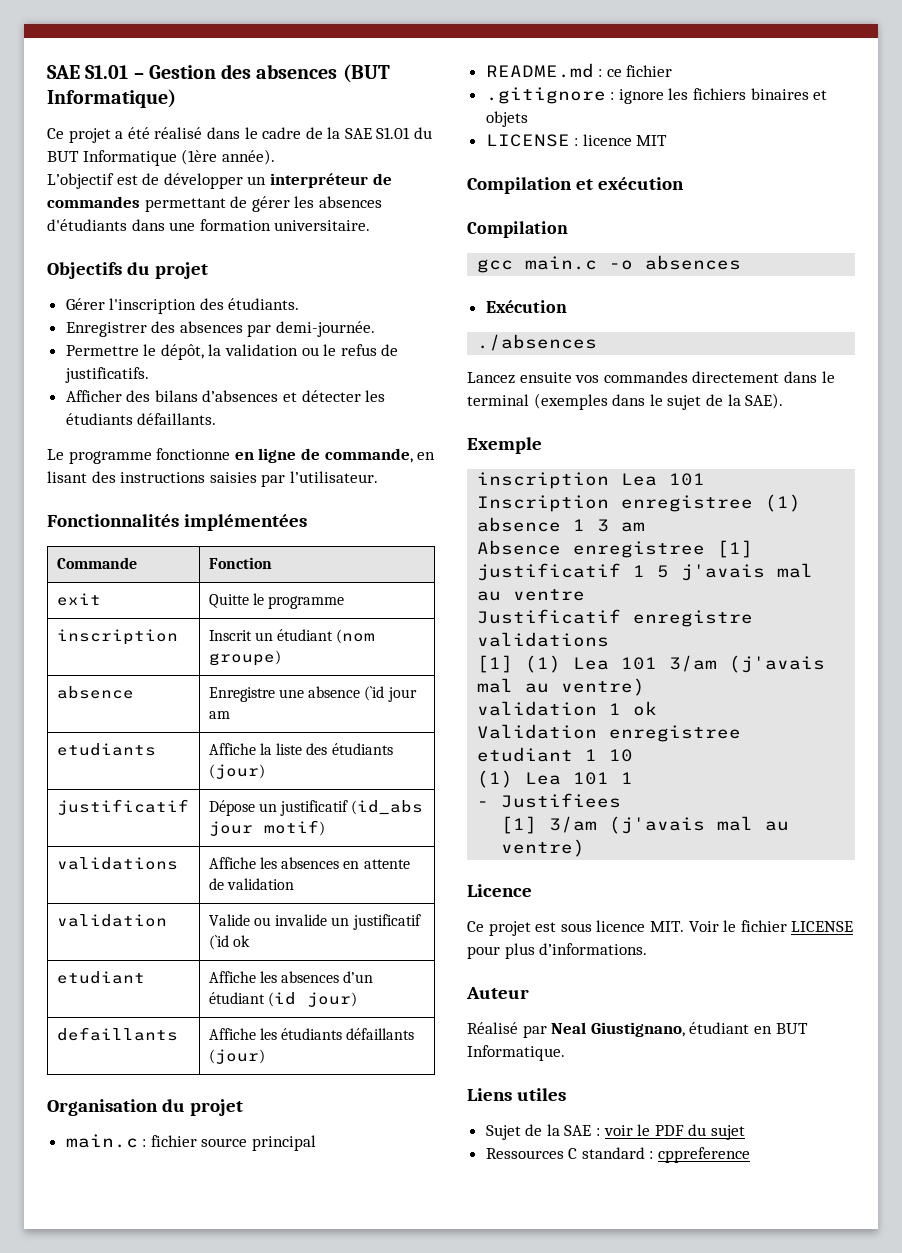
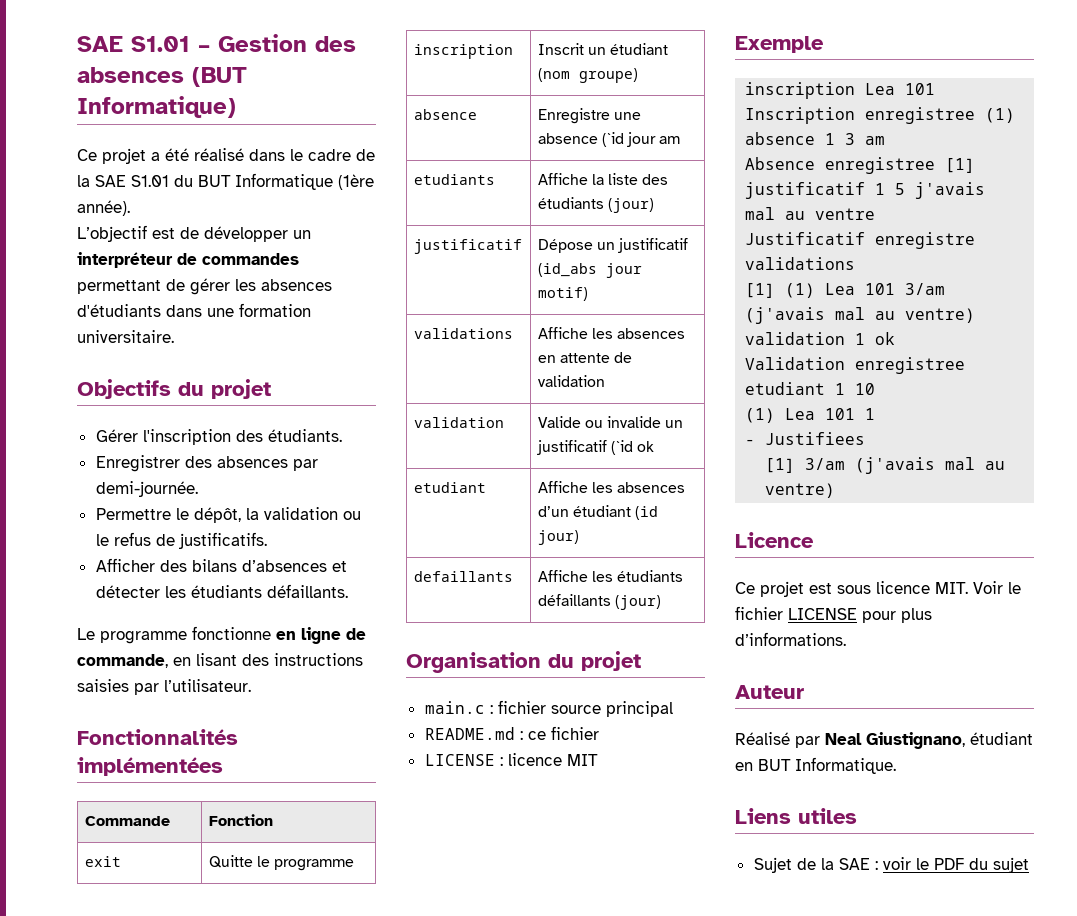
- .gitignore : ignore les fichiers binaires et objets
  LICENSE : licence MIT
- Compilation et exécution
- Compilation
- gcc main.c -o absences
- Exécution
- ./absences
- Lancez ensuite vos commandes directement dans le terminal (exemples dans le sujet de la SAE).
- Ressources C standard : cppreference

